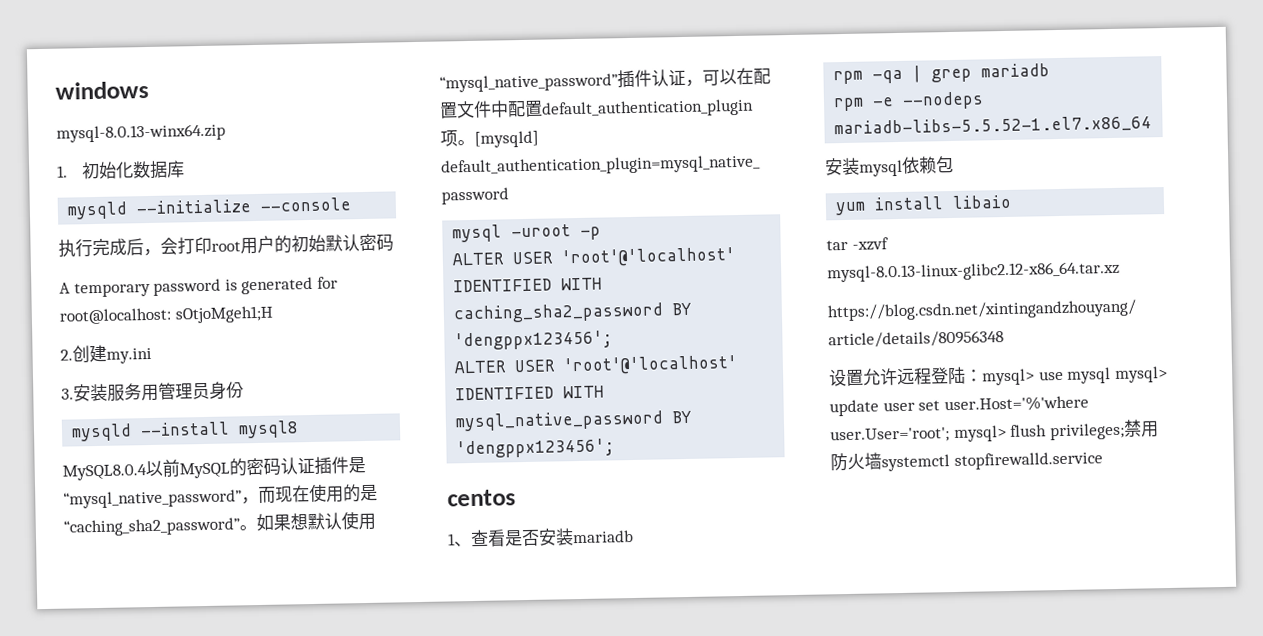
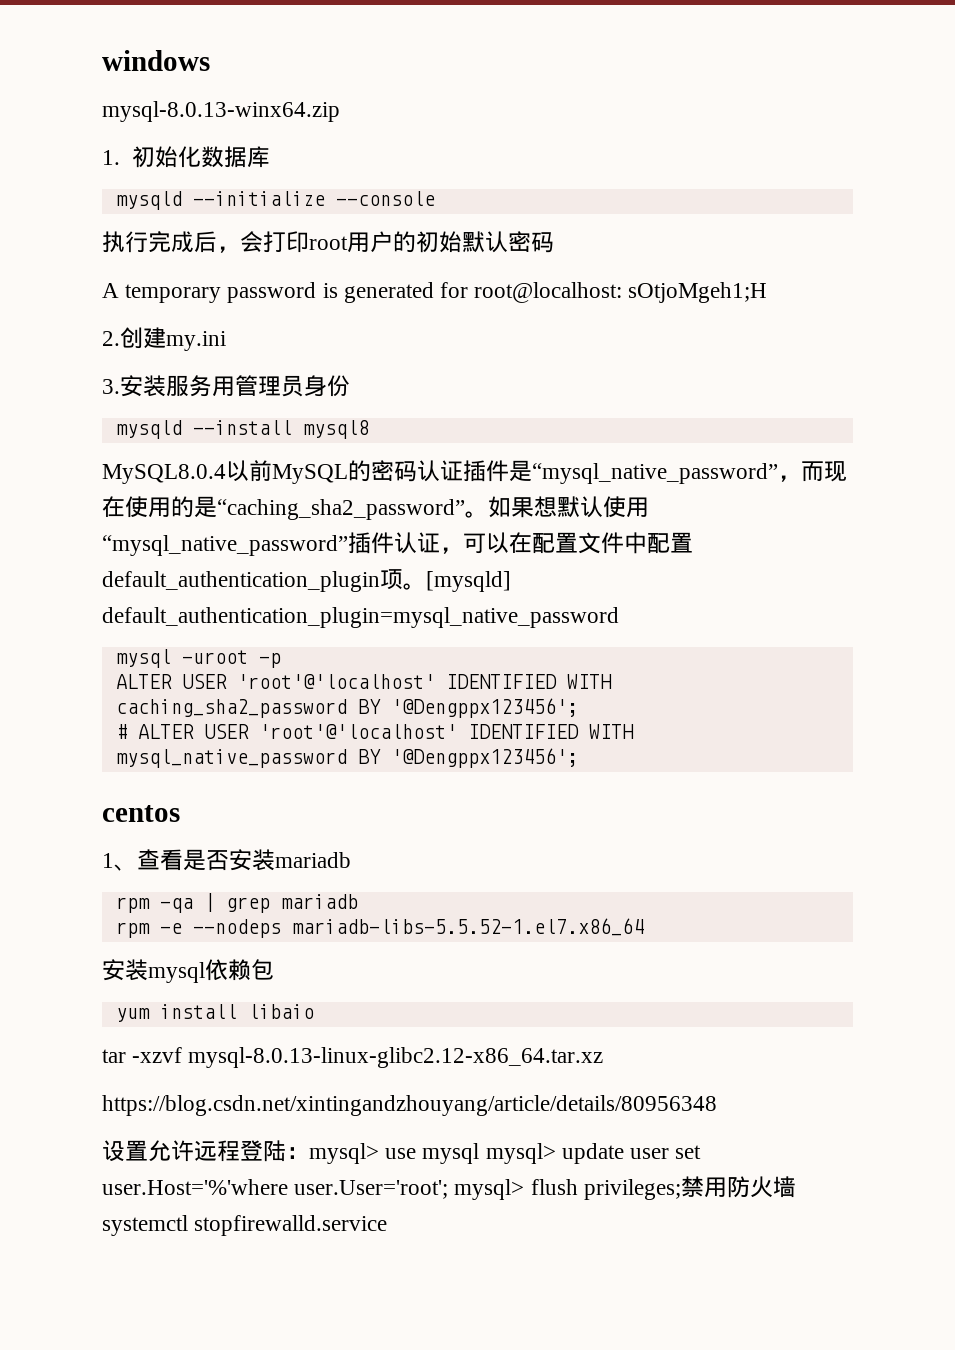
- ALTER USER 'root'@'localhost' IDENTIFIED WITH caching_sha2_password BY 'dengppx123456';
- ALTER USER 'root'@'localhost' IDENTIFIED WITH mysql_native_password BY 'dengppx123456';
+ ALTER USER 'root'@'localhost' IDENTIFIED WITH caching_sha2_password BY '@Dengppx123456';
+ # ALTER USER 'root'@'localhost' IDENTIFIED WITH mysql_native_password BY '@Dengppx123456';

